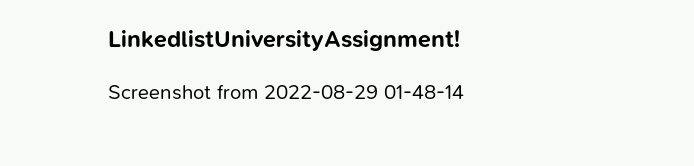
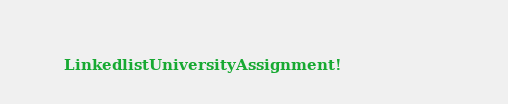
- Screenshot from 2022-08-29 01-48-14

